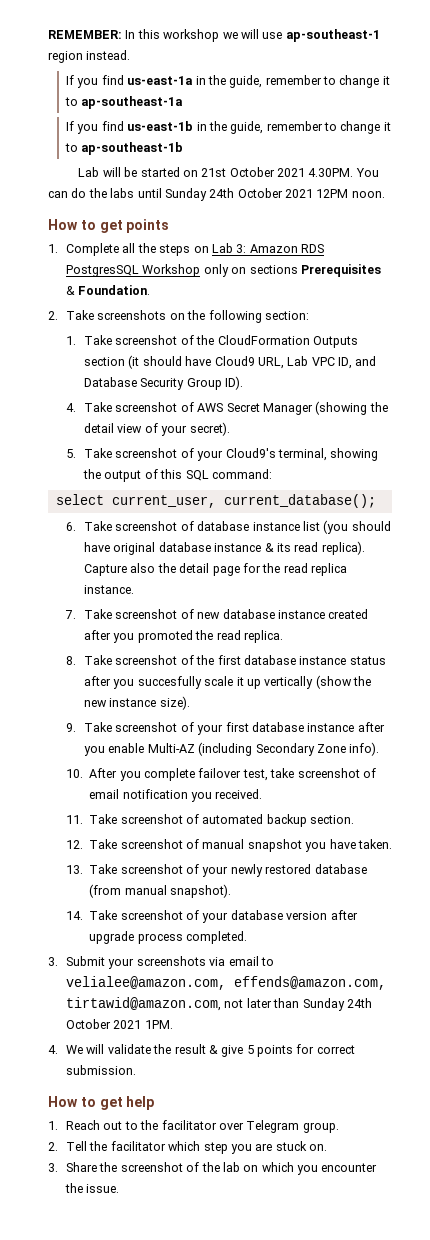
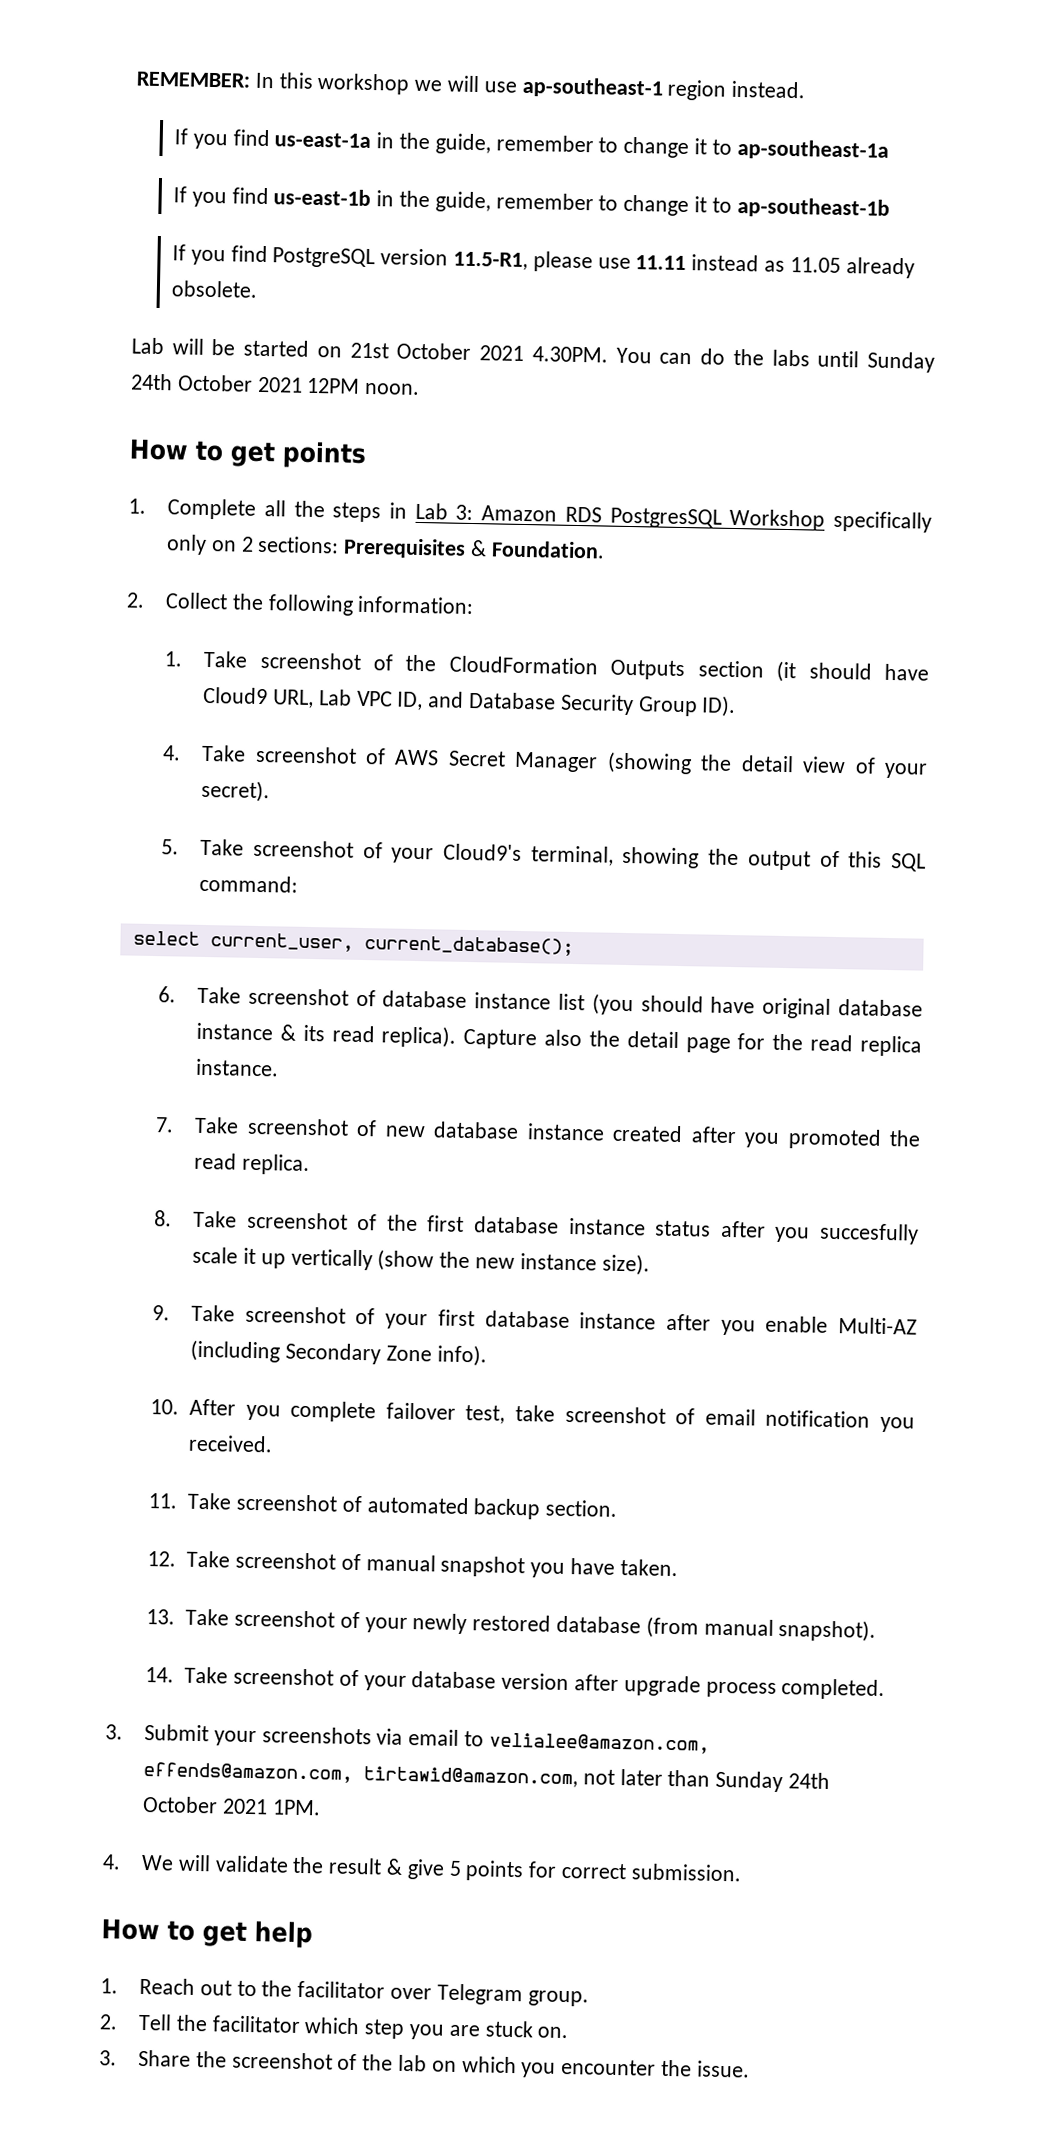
+ If you find PostgreSQL version 11.5-R1, please use 11.11 instead as 11.05 already obsolete.
- 1. Complete all the steps on Lab 3: Amazon RDS PostgresSQL Workshop only on sections Prerequisites & Foundation.
+ 1. Complete all the steps in Lab 3: Amazon RDS PostgresSQL Workshop specifically only on 2 sections: Prerequisites & Foundation.
- 2. Take screenshots on the following section:
+ 2. Collect the following information:

